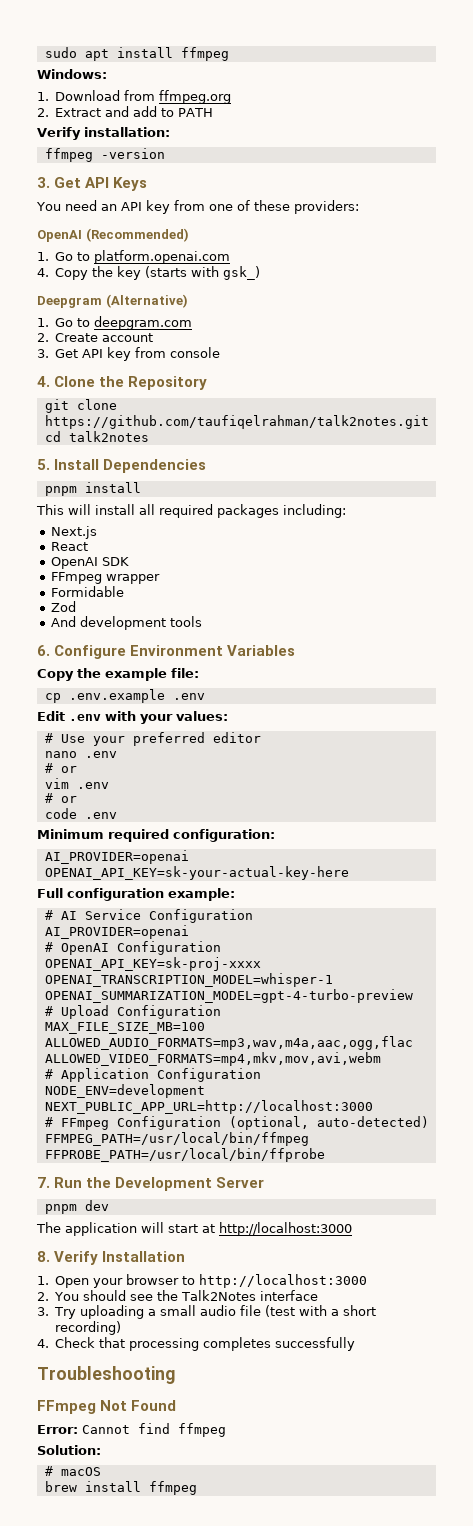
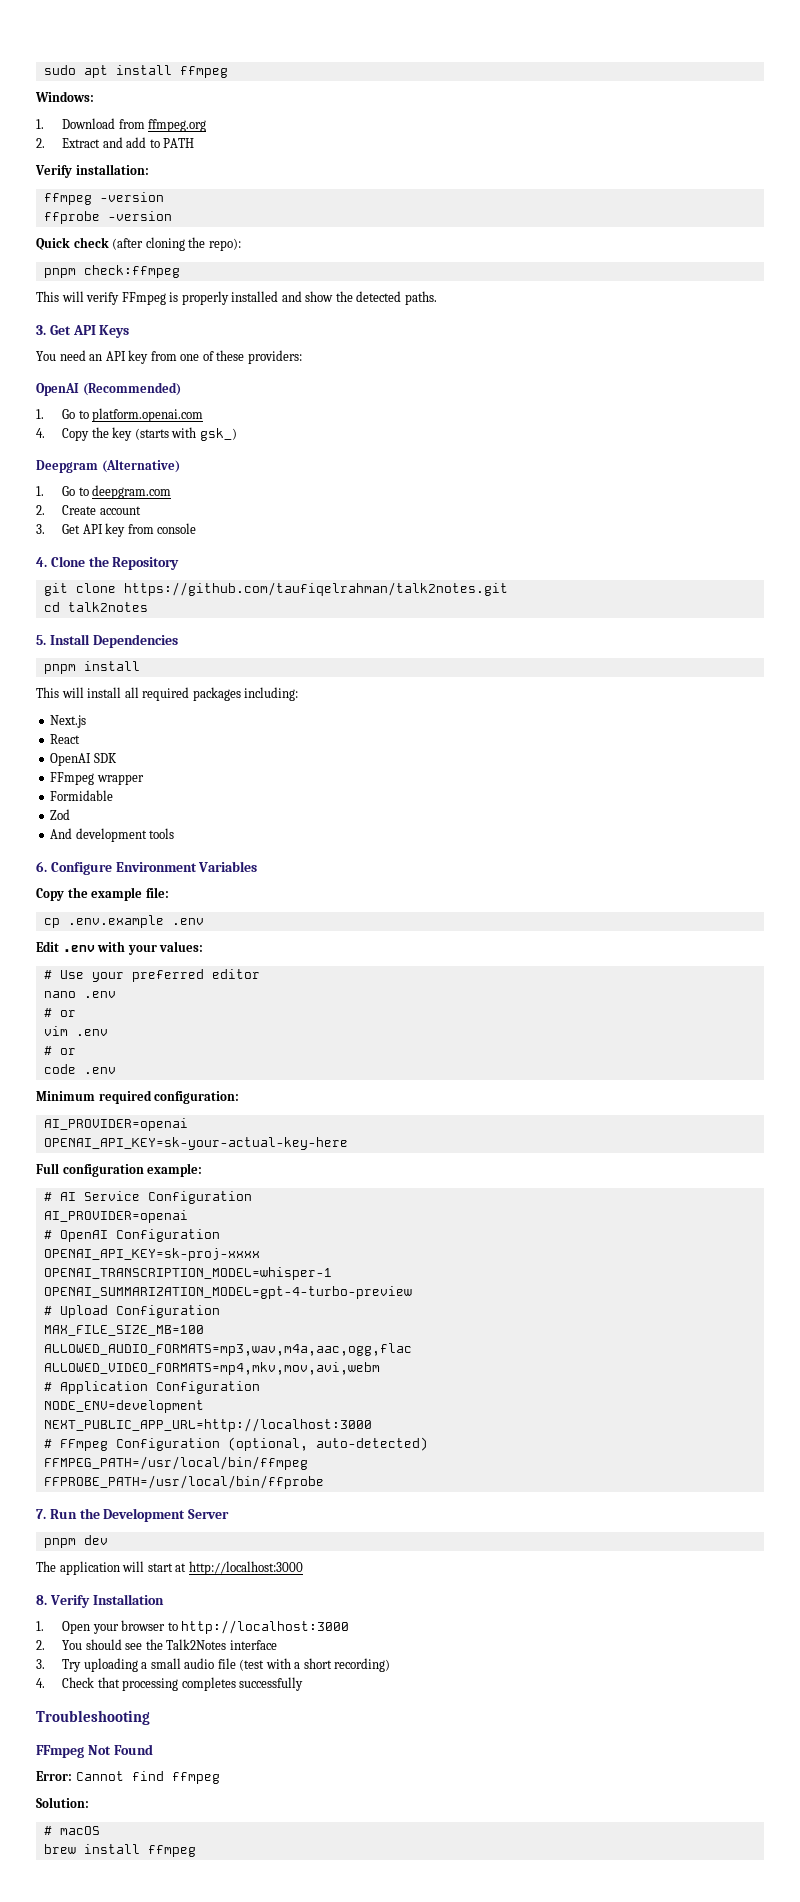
+ ffprobe -version
+ Quick check (after cloning the repo):
+ pnpm check:ffmpeg
+ This will verify FFmpeg is properly installed and show the detected paths.

